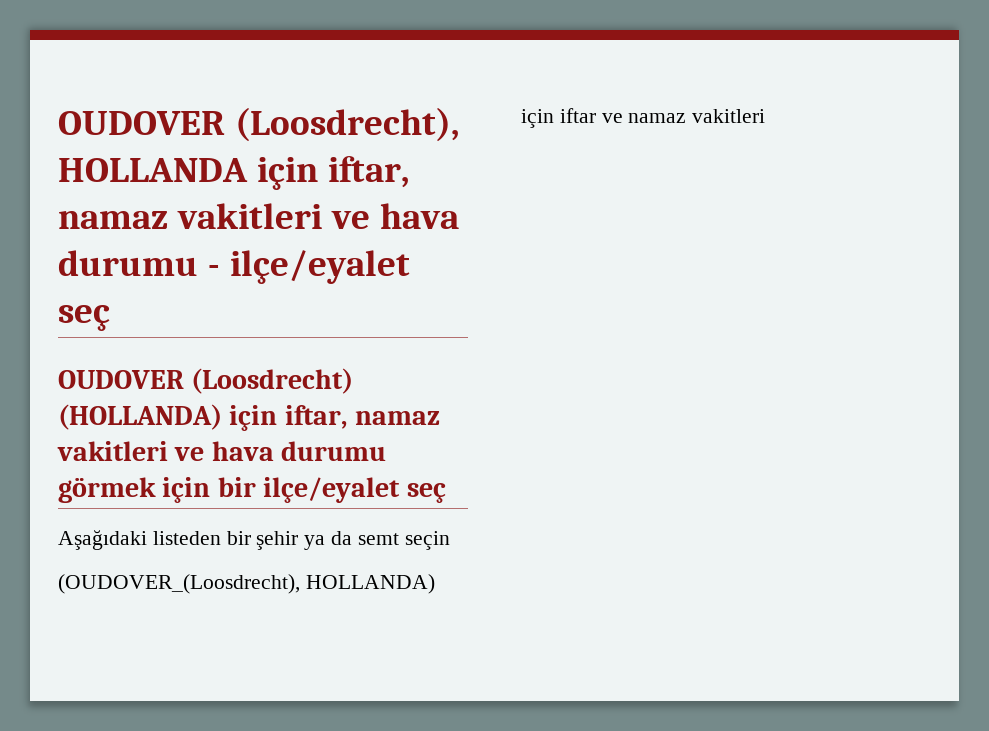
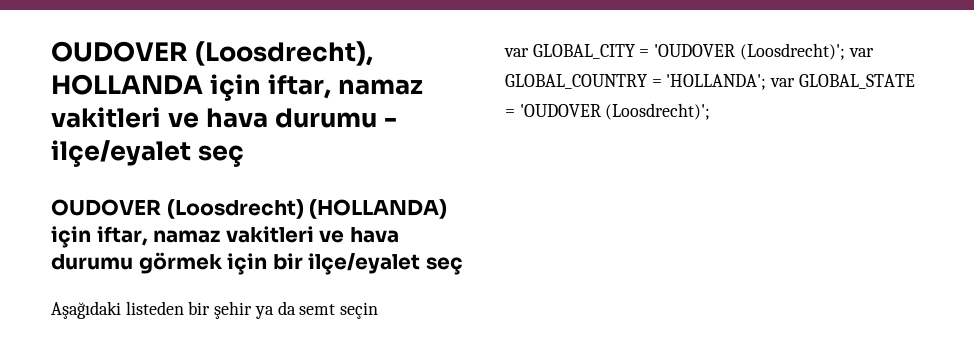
- (OUDOVER_(Loosdrecht), HOLLANDA) için iftar ve namaz vakitleri
+ var GLOBAL_CITY = 'OUDOVER (Loosdrecht)'; var GLOBAL_COUNTRY = 'HOLLANDA'; var GLOBAL_STATE = 'OUDOVER (Loosdrecht)';

